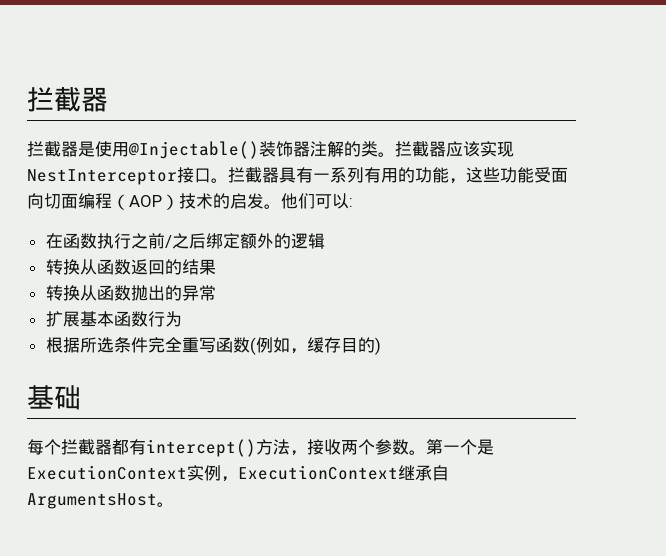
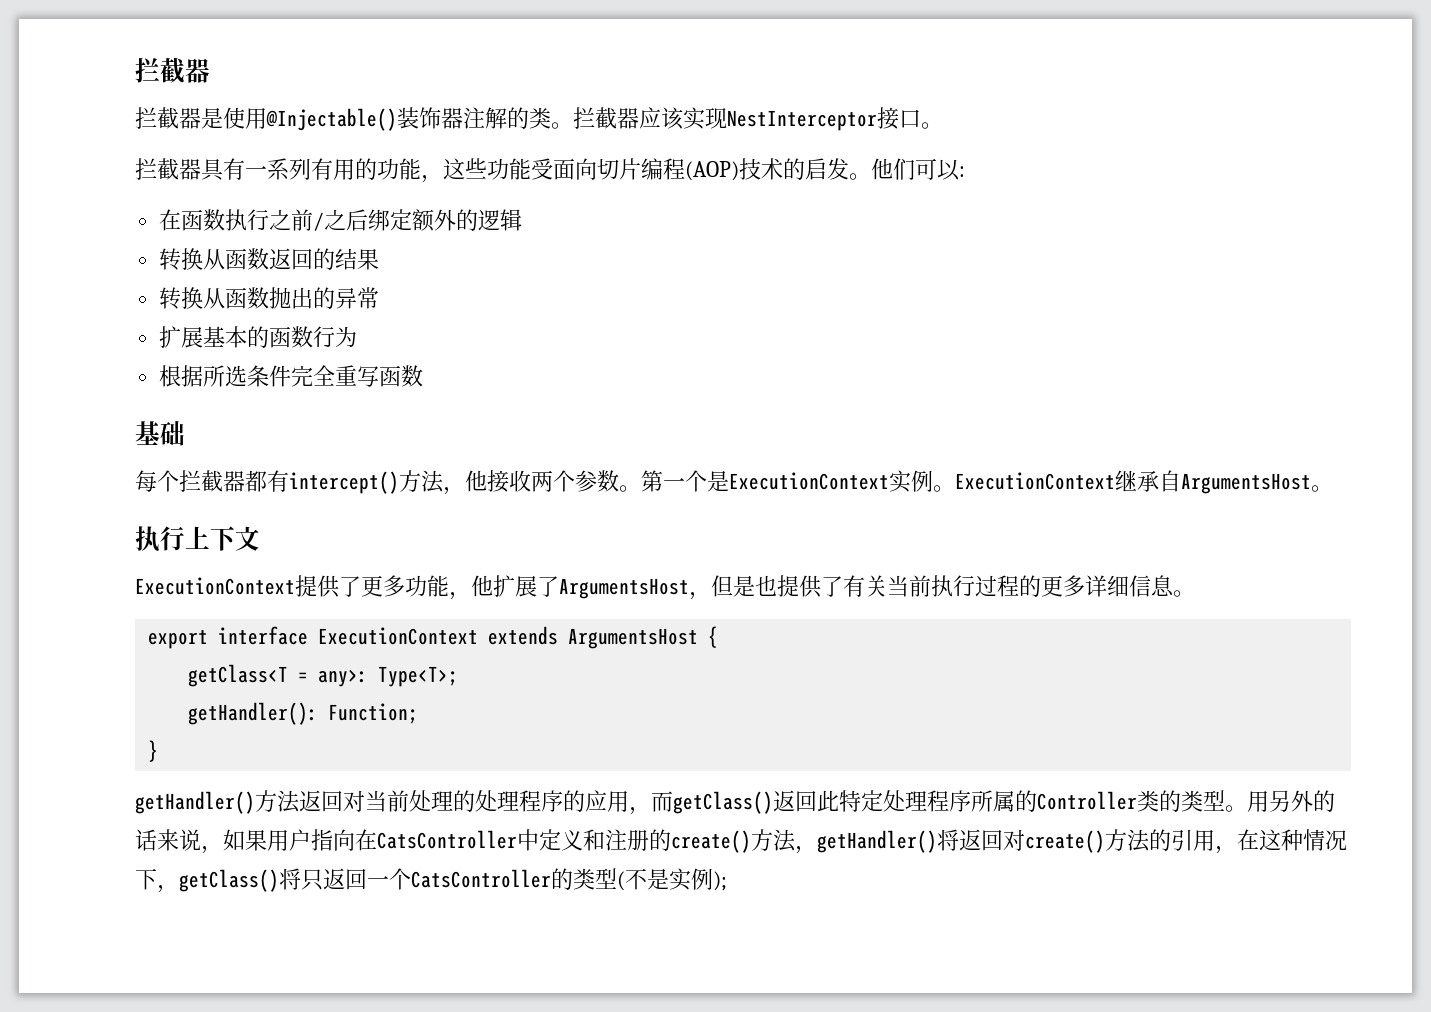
- 拦截器应该实现NestInterceptor接口。拦截器具有一系列有用的功能，这些功能受面向切面编程（AOP）技术的启发。
+ 拦截器应该实现NestInterceptor接口。
+ 拦截器具有一系列有用的功能，这些功能受面向切片编程(AOP)技术的启发。
- 扩展基本函数行为
+ 扩展基本的函数行为
- 根据所选条件完全重写函数(例如，缓存目的)
+ 根据所选条件完全重写函数
- 每个拦截器都有intercept()方法，接收两个参数。
+ 每个拦截器都有intercept()方法，他接收两个参数。
- 第一个是ExecutionContext实例，ExecutionContext继承自ArgumentsHost。
+ 第一个是ExecutionContext实例。ExecutionContext继承自ArgumentsHost。
+ 执行上下文
+ ExecutionContext提供了更多功能，他扩展了ArgumentsHost，但是也提供了有关当前执行过程的更多详细信息。
+ export interface ExecutionContext extends ArgumentsHost {
+ getClass<T = any>: Type<T>;
+ getHandler(): Function;
+ }
+ getHandler()方法返回对当前处理的处理程序的应用，而getClass()返回此特定处理程序所属的Controller类的类型。用另外的话来说，如果用户指向在CatsController中定义和注册的create()方法，getHandler()将返回对create()方法的引用，在这种情况下，getClass()将只返回一个CatsController的类型(不是实例);

